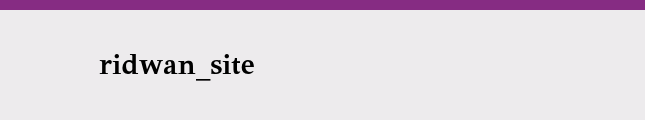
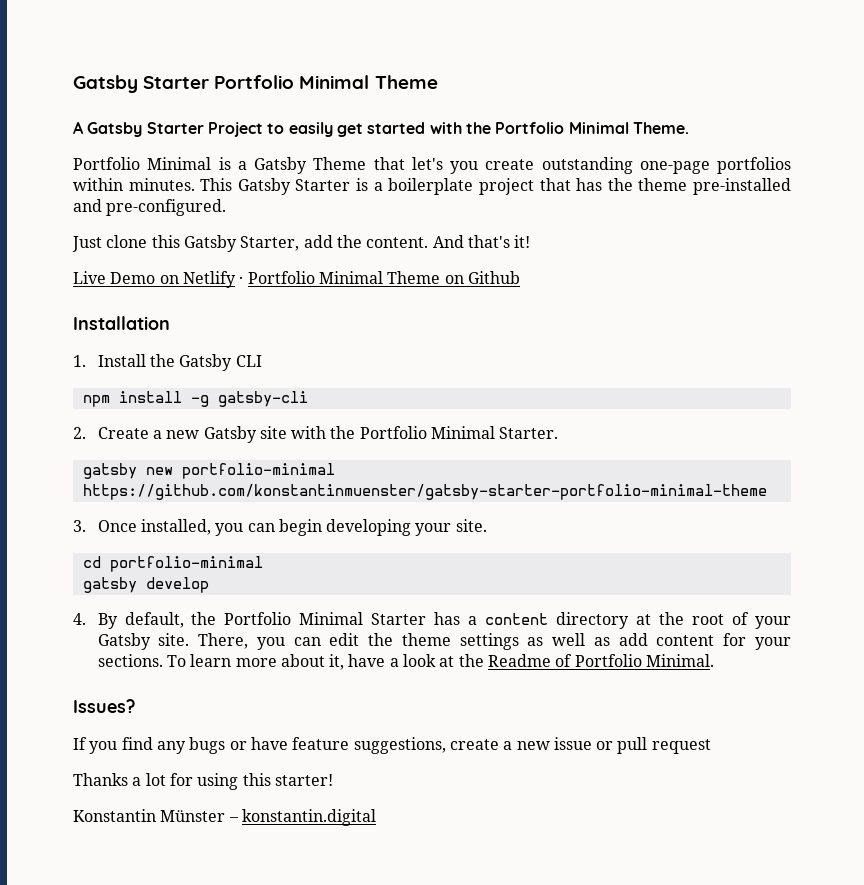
- ridwan_site
+ Gatsby Starter Portfolio Minimal Theme
+ A Gatsby Starter Project to easily get started with the Portfolio Minimal Theme.
+ Portfolio Minimal is a Gatsby Theme that let's you create outstanding one-page portfolios within minutes. This Gatsby Starter is a boilerplate project that has the theme pre-installed and pre-configured.
+ Just clone this Gatsby Starter, add the content. And that's it!
+ Live Demo on Netlify · Portfolio Minimal Theme on Github
+ Installation
+ 1. Install the Gatsby CLI
+ npm install -g gatsby-cli
+ 2. Create a new Gatsby site with the Portfolio Minimal Starter.
+ gatsby new portfolio-minimal https://github.com/konstantinmuenster/gatsby-starter-portfolio-minimal-theme
+ 3. Once installed, you can begin developing your site.
+ cd portfolio-minimal
+ gatsby develop
+ 4. By default, the Portfolio Minimal Starter has a content directory at the root of your Gatsby site. There, you can edit the theme settings as well as add content for your sections. To learn more about it, have a look at the Readme of Portfolio Minimal.
+ Issues?
+ If you find any bugs or have feature suggestions, create a new issue or pull request
+ Thanks a lot for using this starter!
+ Konstantin Münster – konstantin.digital

